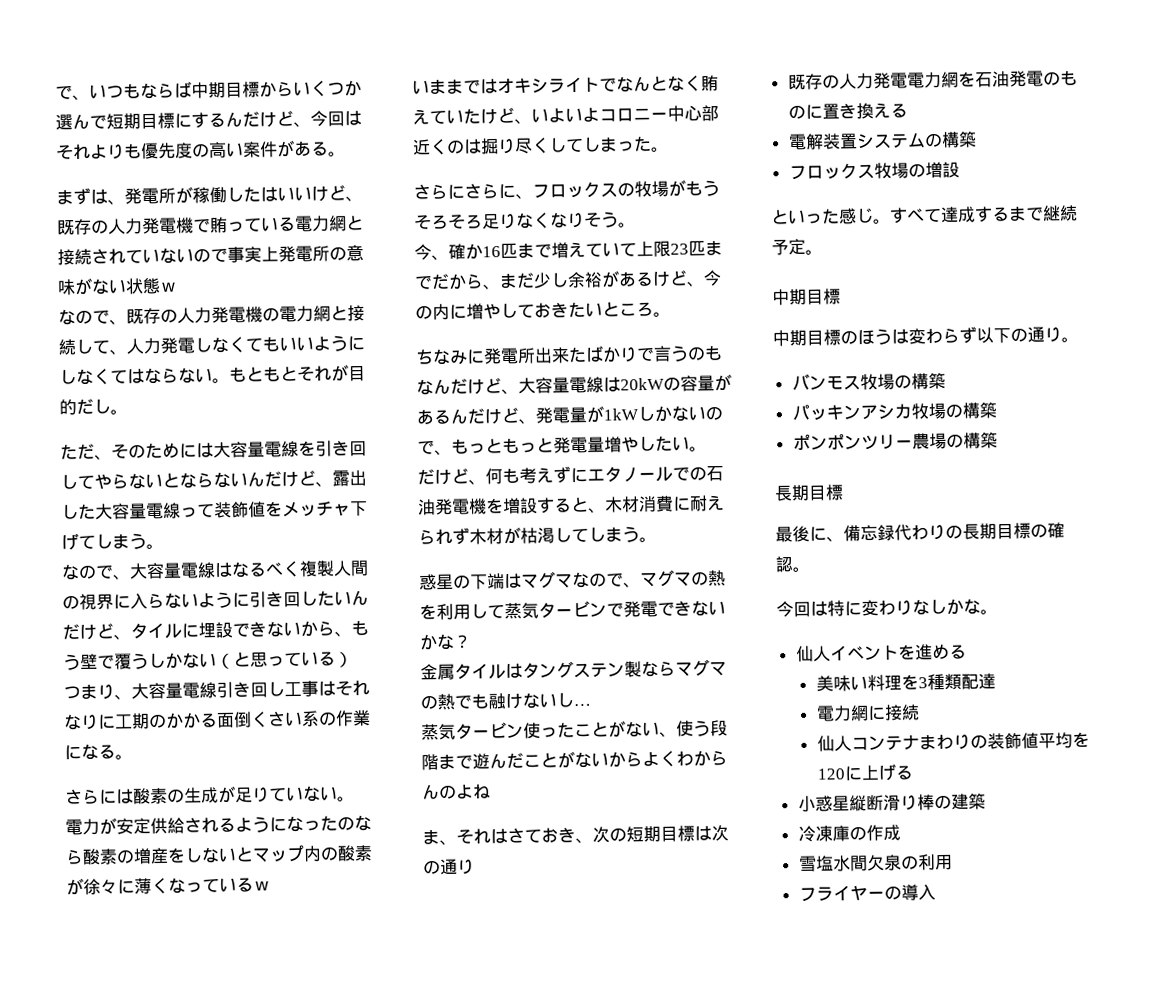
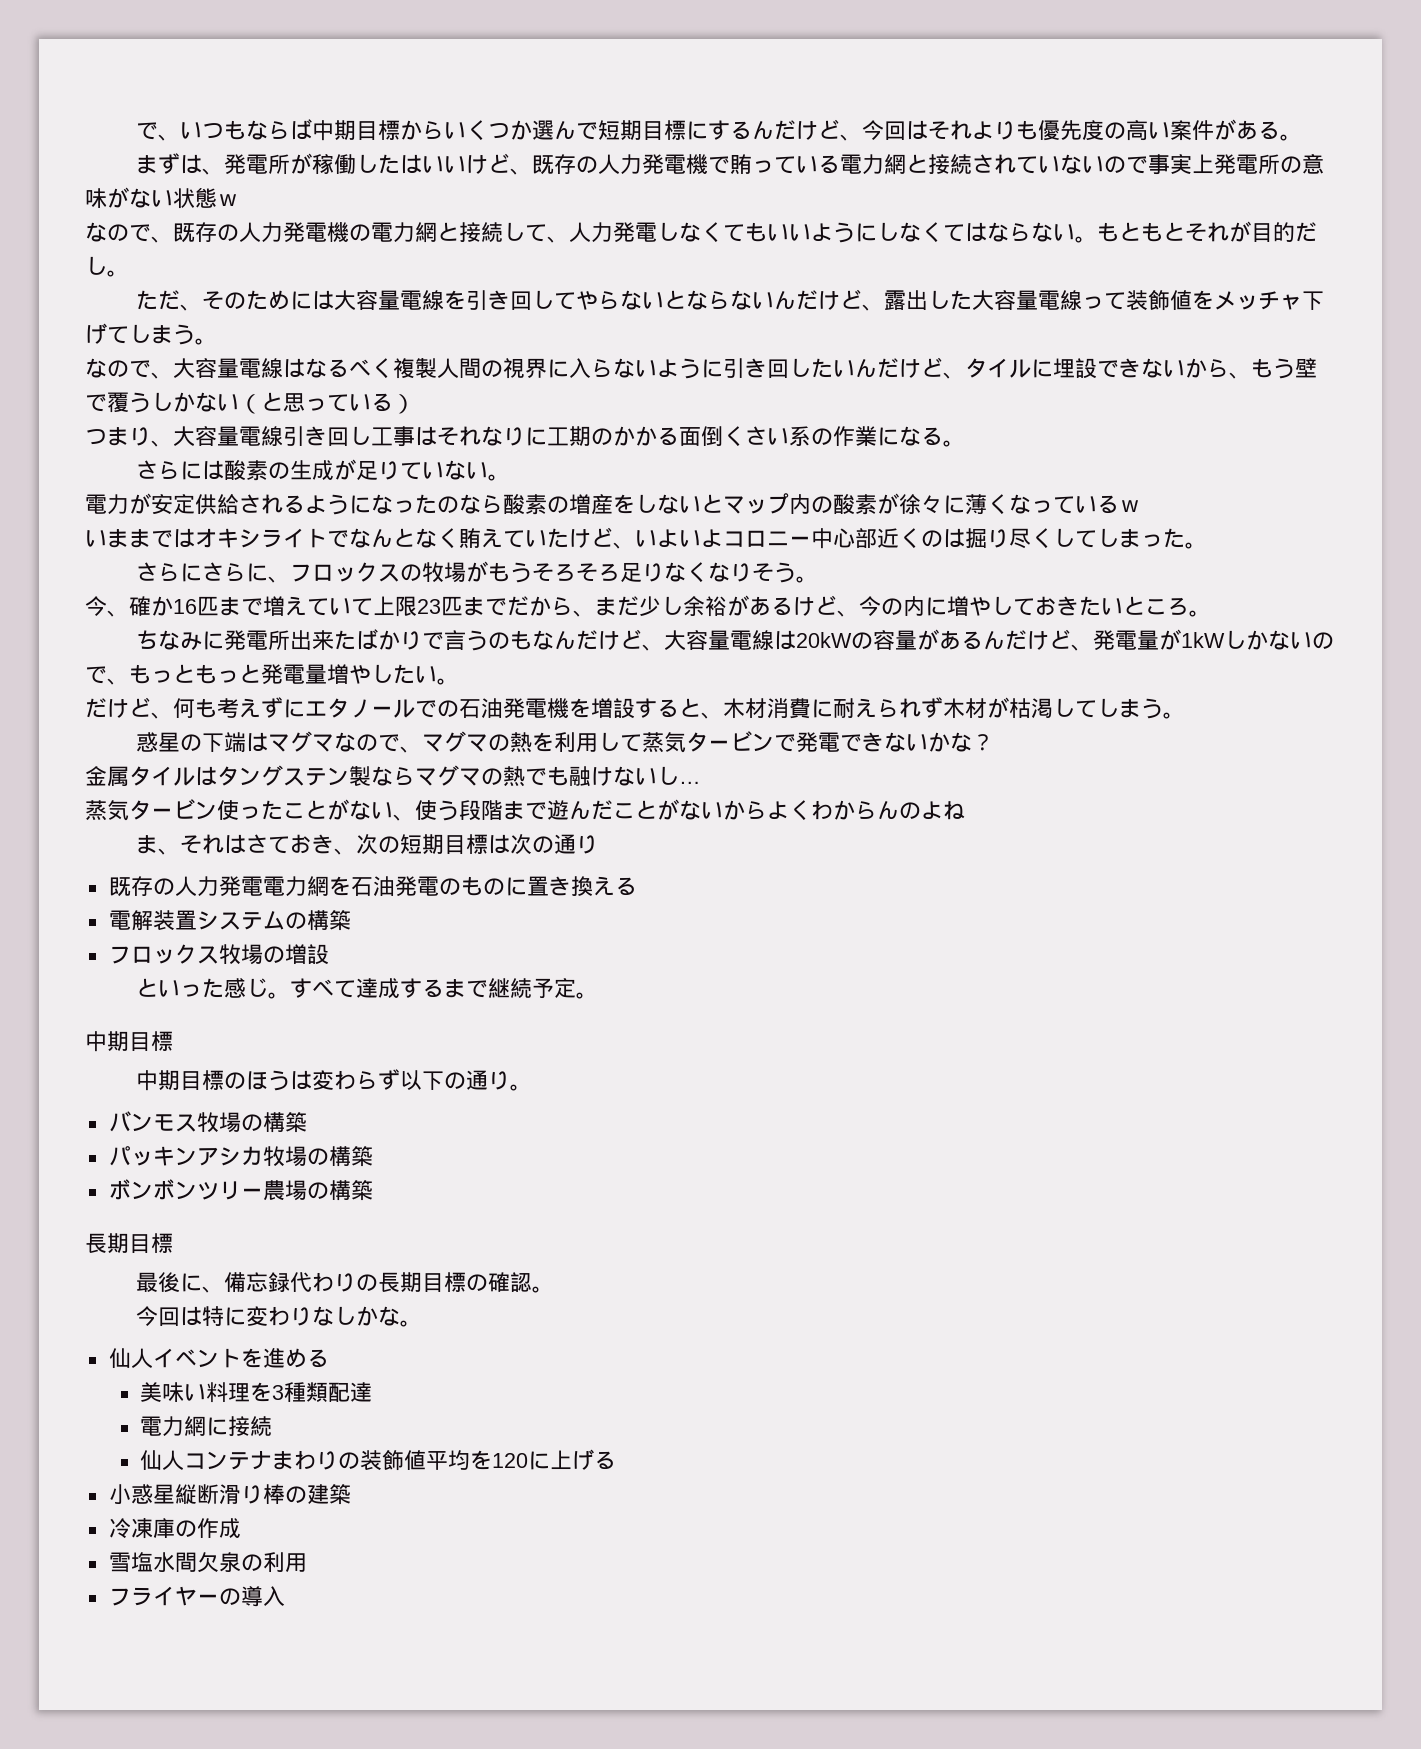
- ポンポンツリー農場の構築
+ ボンボンツリー農場の構築

